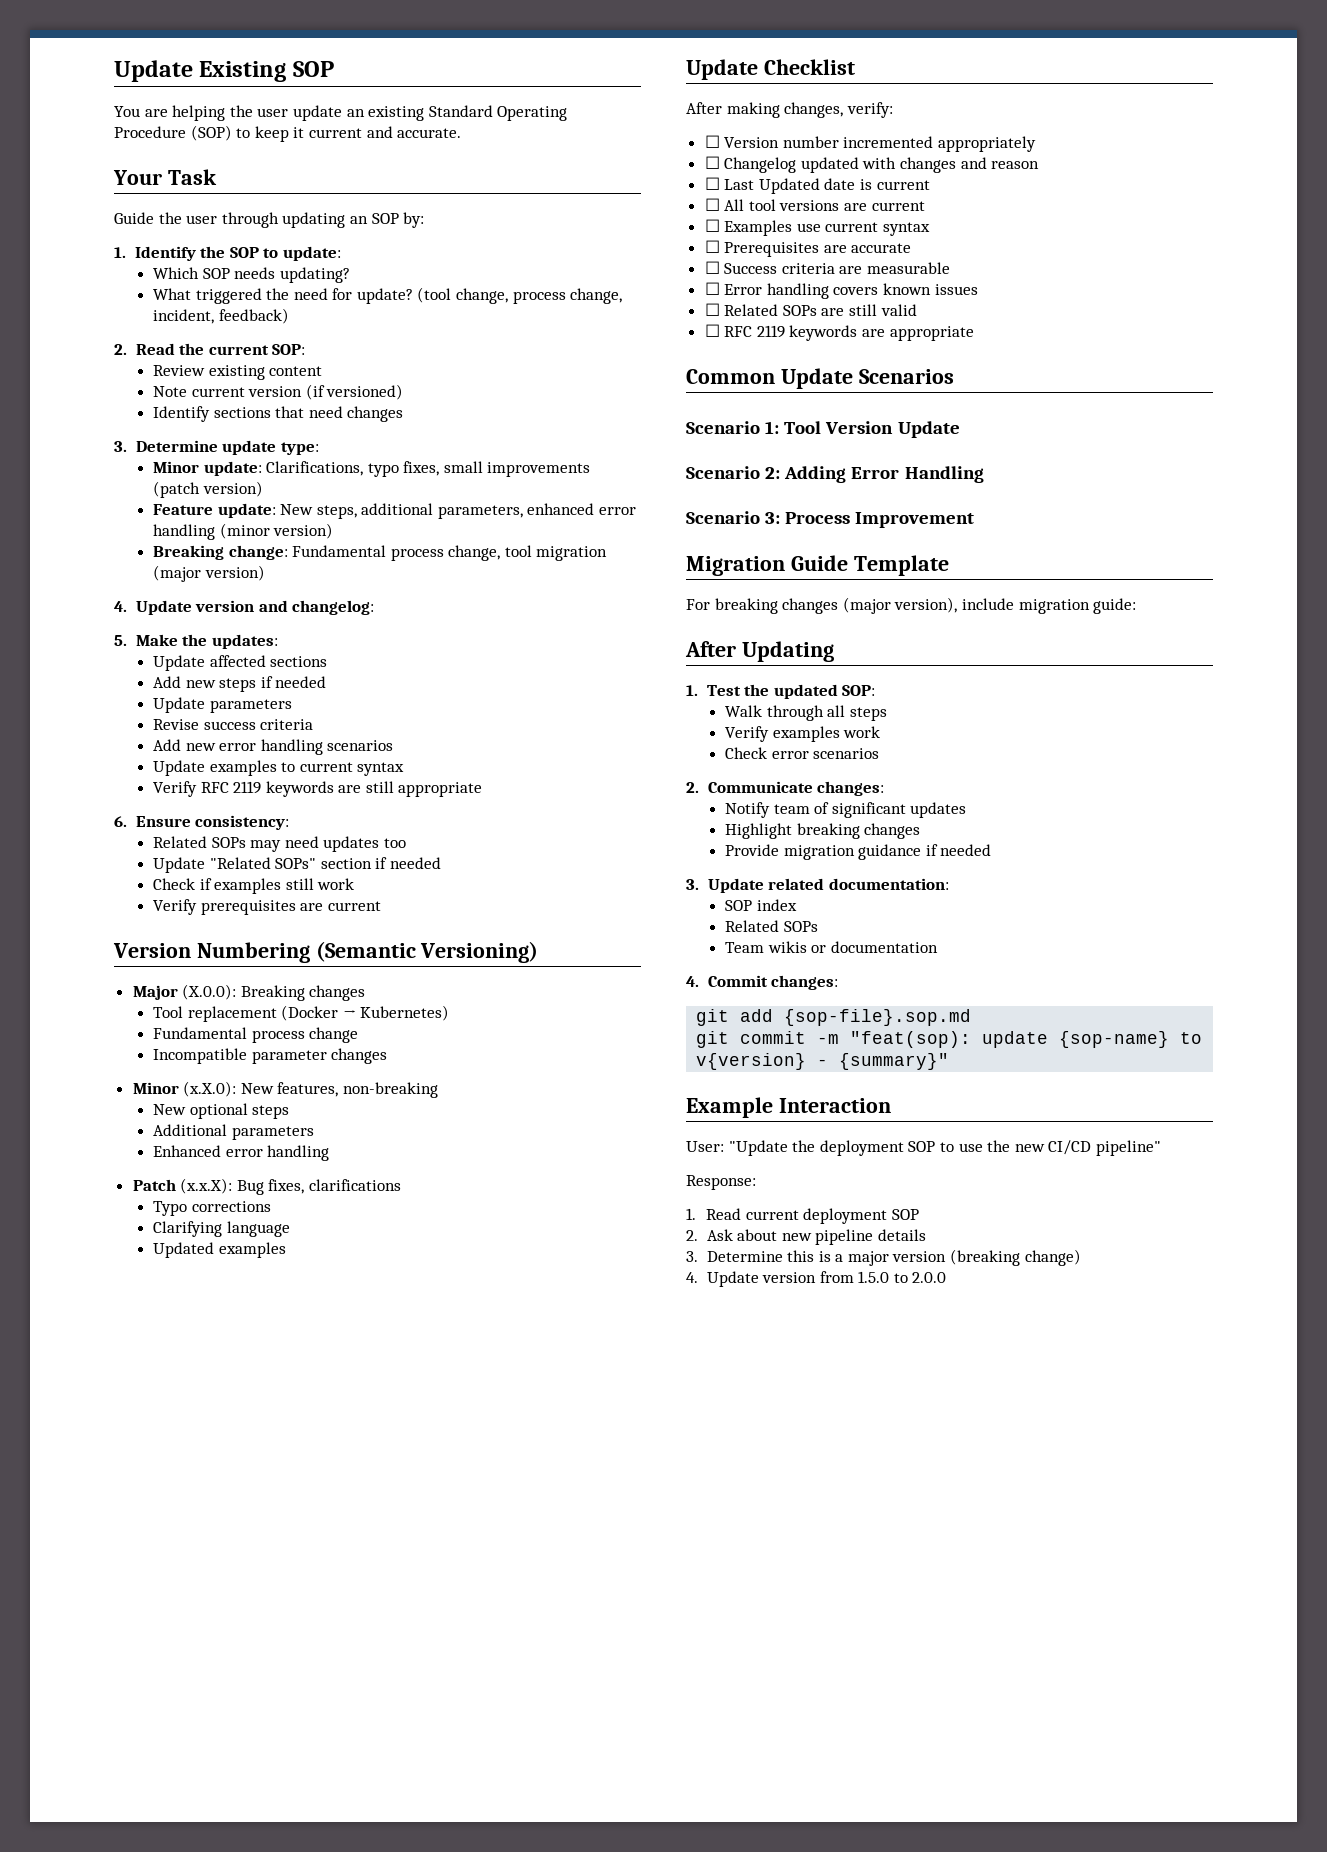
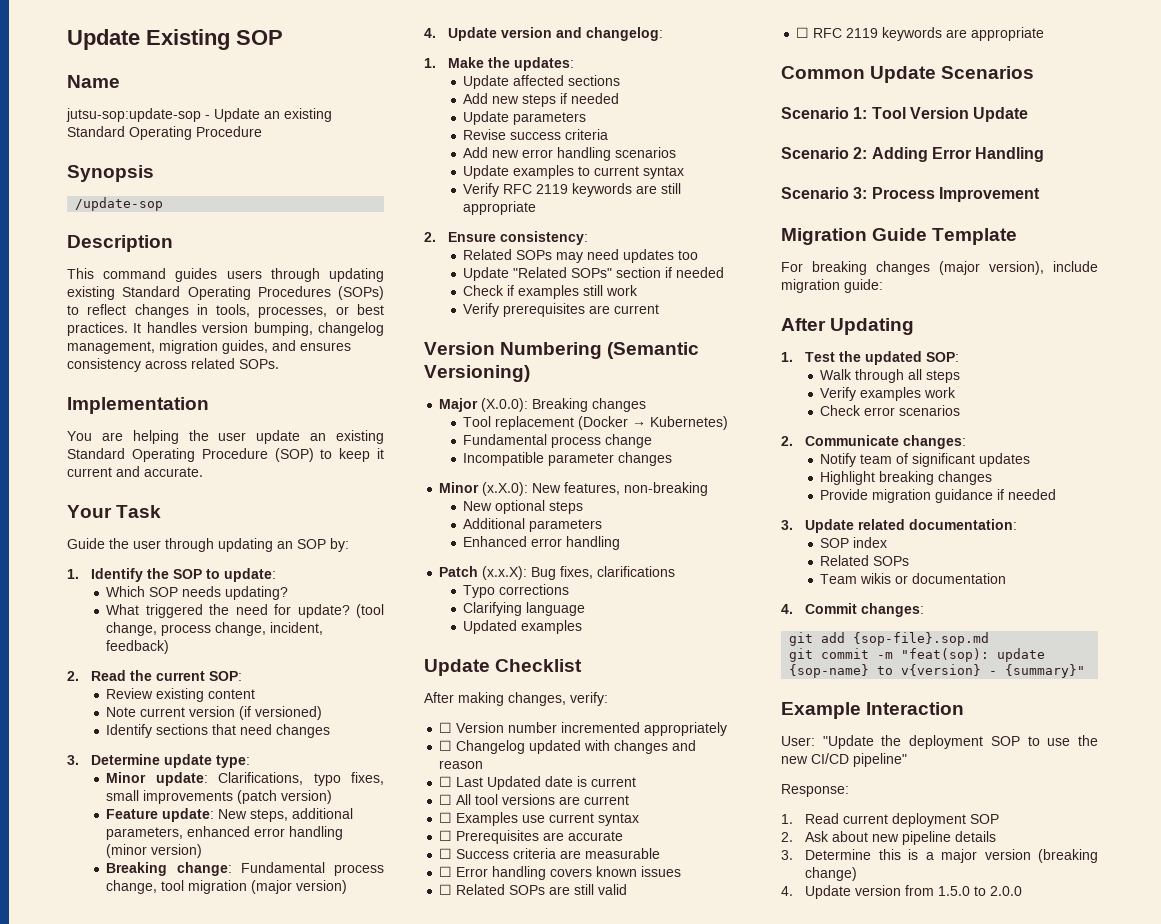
+ Name
+ jutsu-sop:update-sop - Update an existing Standard Operating Procedure
+ Synopsis
+ /update-sop
+ Description
+ This command guides users through updating existing Standard Operating Procedures (SOPs) to reflect changes in tools, processes, or best practices. It handles version bumping, changelog management, migration guides, and ensures consistency across related SOPs.
+ Implementation
- 5. Make the updates:
+ 1. Make the updates:
- 6. Ensure consistency:
+ 2. Ensure consistency:

